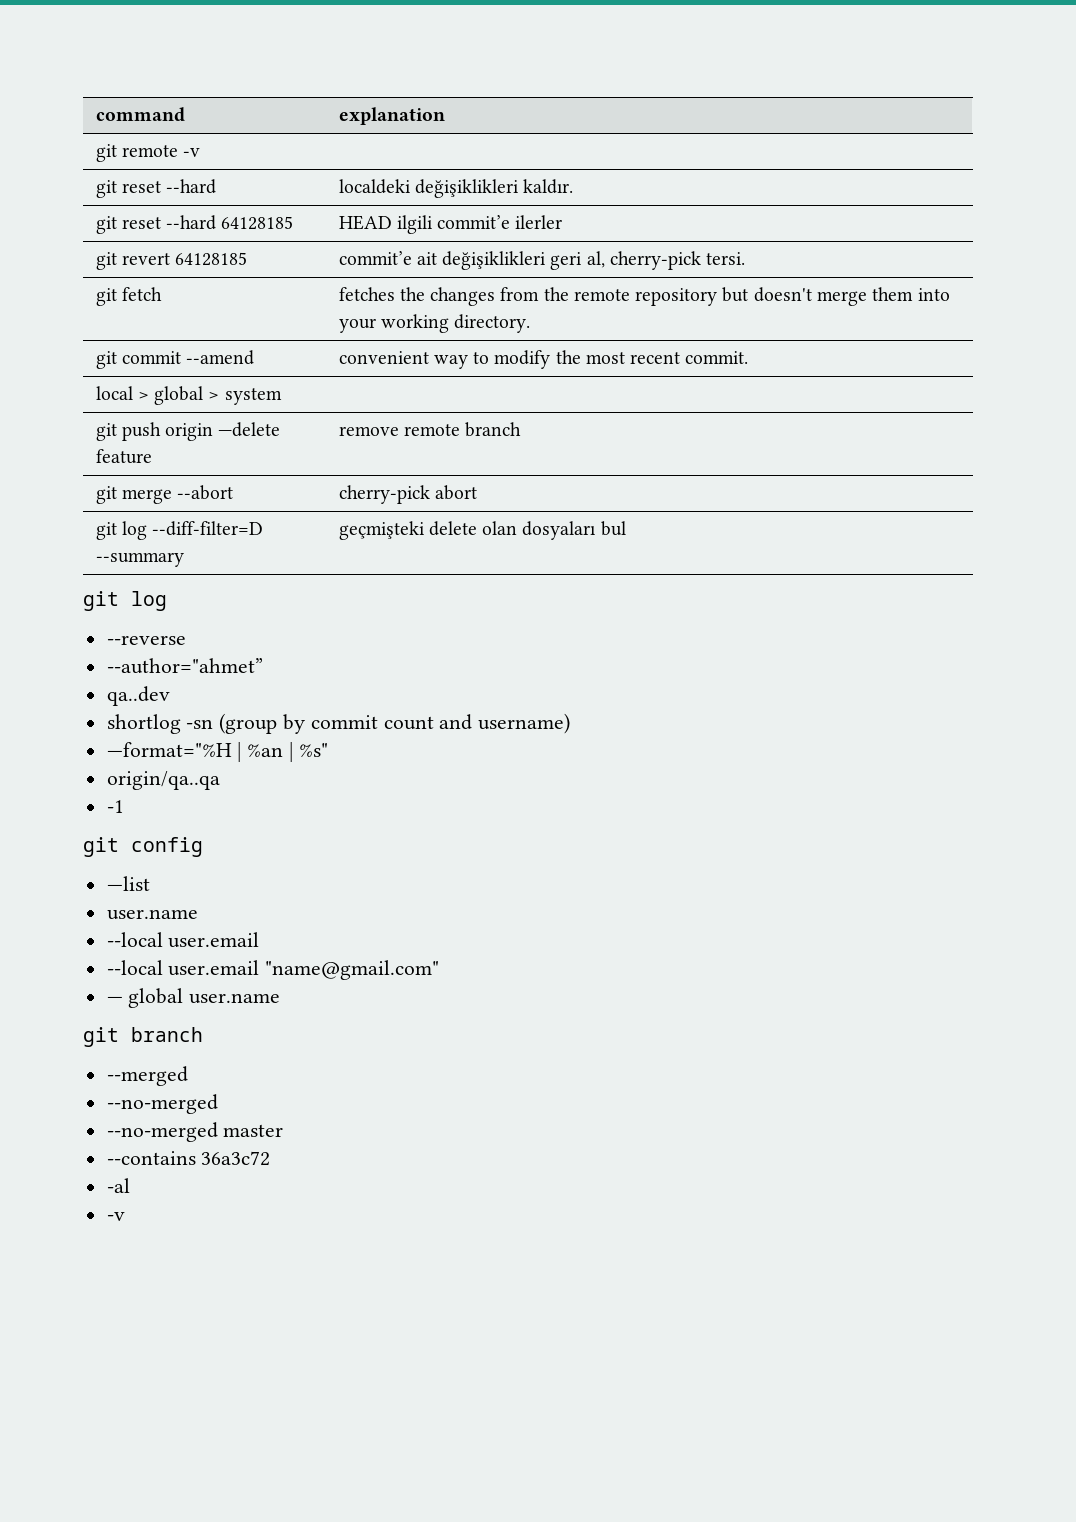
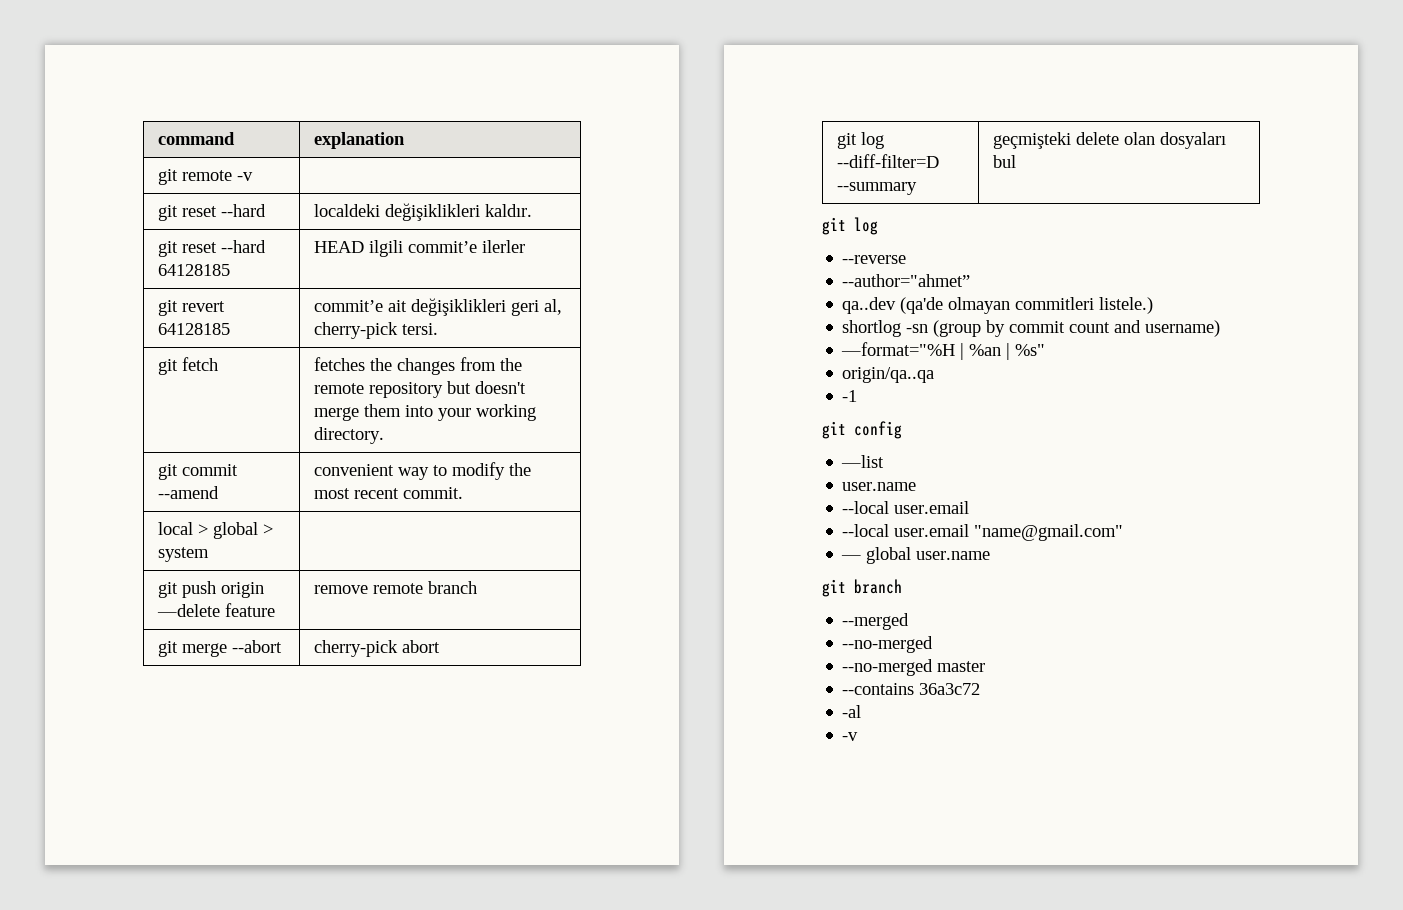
- qa..dev
+ qa..dev (qa'de olmayan commitleri listele.)

